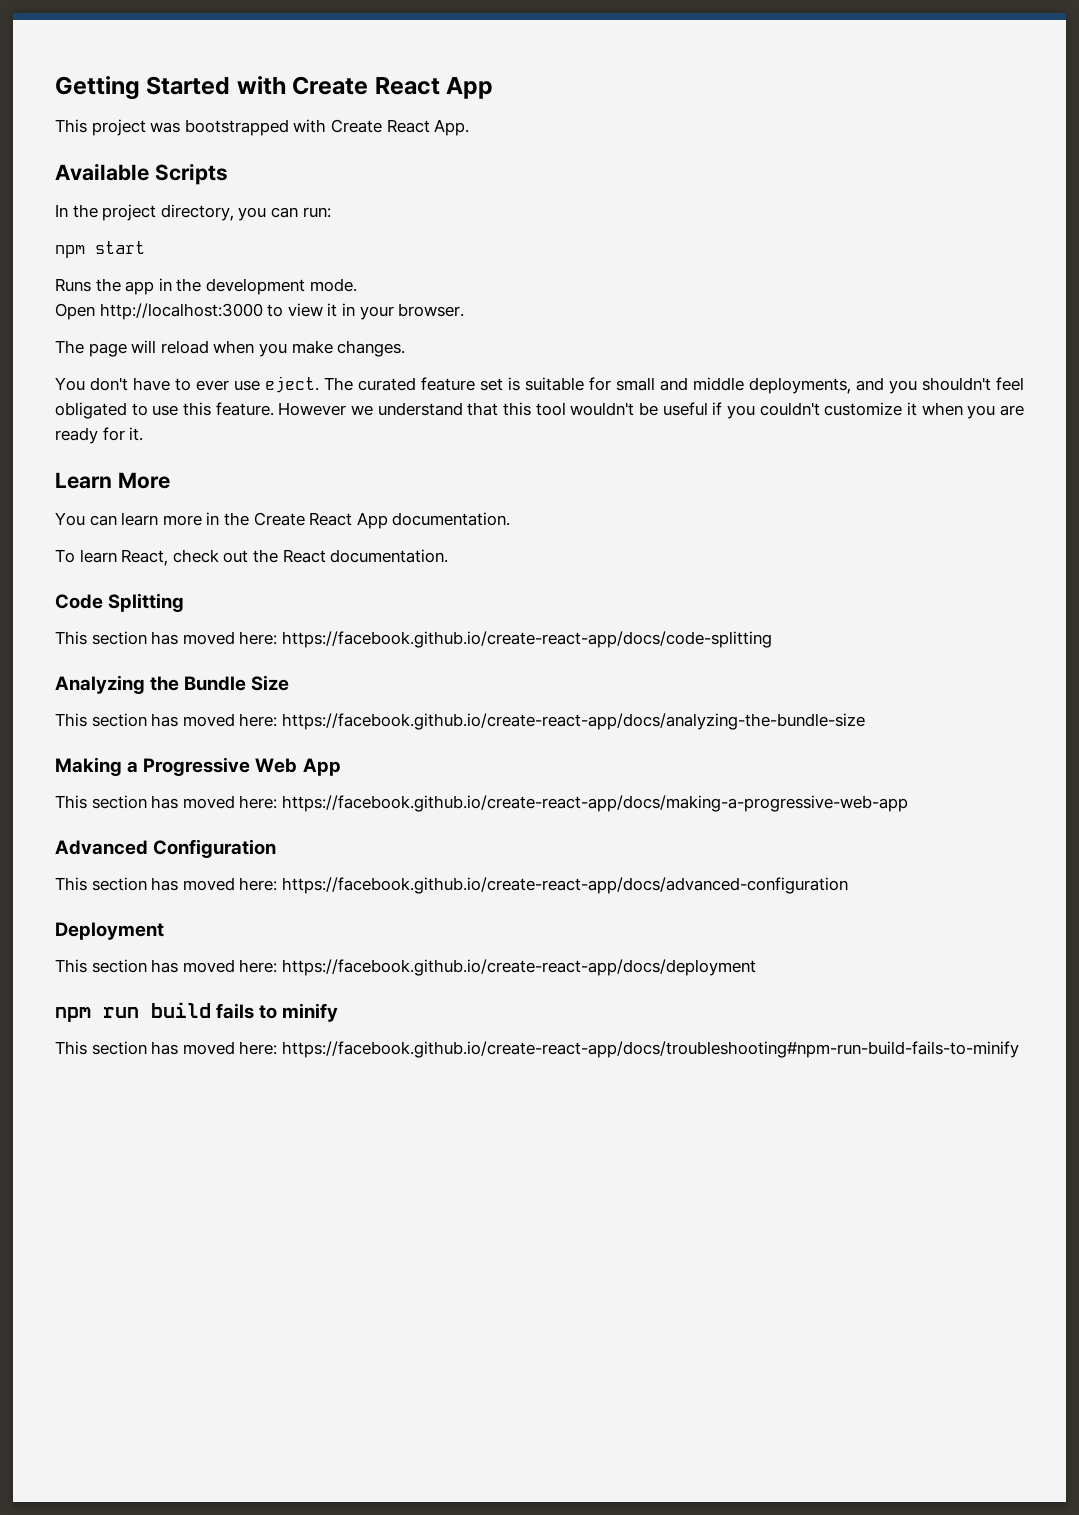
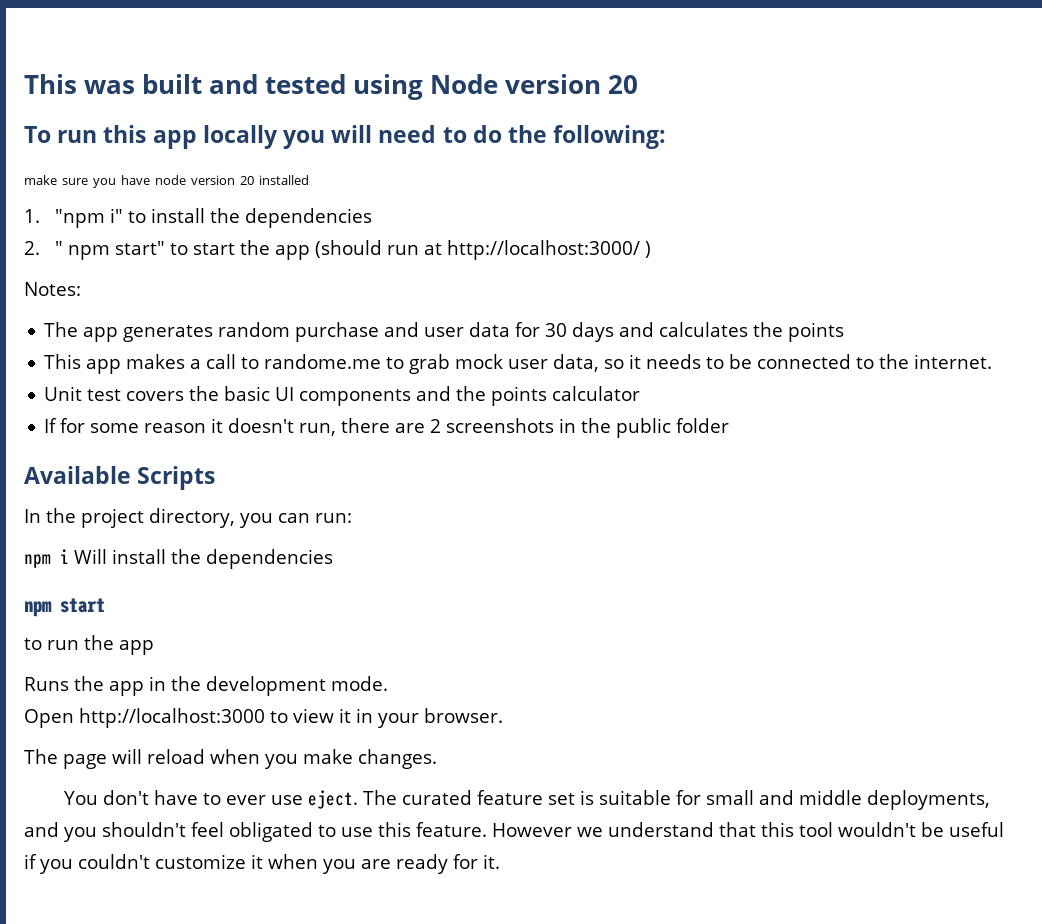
- Getting Started with Create React App
- This project was bootstrapped with Create React App.
+ This was built and tested using Node version 20
+ To run this app locally you will need to do the following:
+ make sure you have node version 20 installed
+ 1. "npm i" to install the dependencies
+ 2. " npm start" to start the app (should run at http://localhost:3000/ )
+ Notes:
+ The app generates random purchase and user data for 30 days and calculates the points
+ This app makes a call to randome.me to grab mock user data, so it needs to be connected to the internet.
+ Unit test covers the basic UI components and the points calculator
+ If for some reason it doesn't run, there are 2 screenshots in the public folder
+ npm i Will install the dependencies
  npm start
+ to run the app
- Learn More
- You can learn more in the Create React App documentation.
- To learn React, check out the React documentation.
- Code Splitting
- This section has moved here: https://facebook.github.io/create-react-app/docs/code-splitting
- Analyzing the Bundle Size
- This section has moved here: https://facebook.github.io/create-react-app/docs/analyzing-the-bundle-size
- Making a Progressive Web App
- This section has moved here: https://facebook.github.io/create-react-app/docs/making-a-progressive-web-app
- Advanced Configuration
- This section has moved here: https://facebook.github.io/create-react-app/docs/advanced-configuration
- Deployment
- This section has moved here: https://facebook.github.io/create-react-app/docs/deployment
- npm run build fails to minify
- This section has moved here: https://facebook.github.io/create-react-app/docs/troubleshooting#npm-run-build-fails-to-minify

